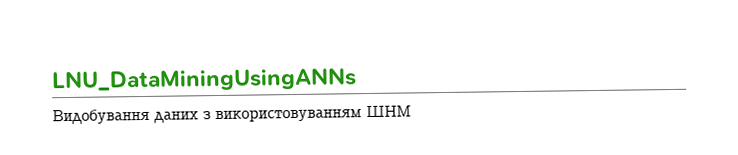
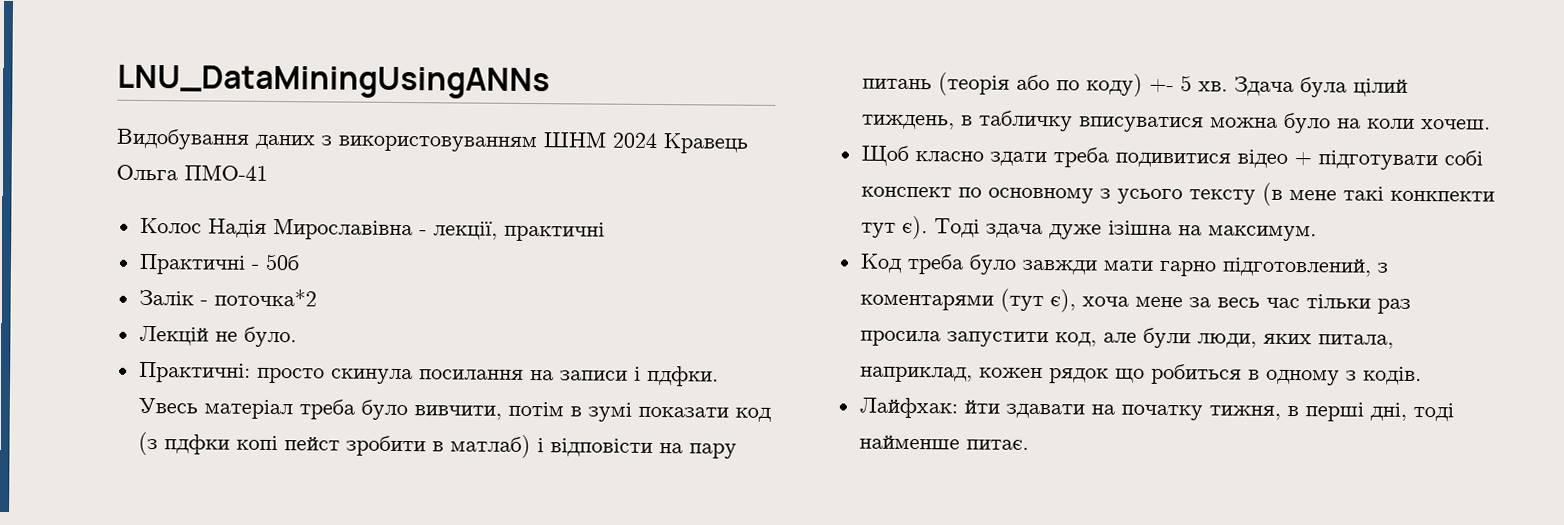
- Видобування даних з використовуванням ШНМ
+ Видобування даних з використовуванням ШНМ 2024 Кравець Ольга ПМО-41
+ Колос Надія Мирославівна - лекції, практичні
+ Практичні - 50б
+ Залік - поточка*2
+ Лекцій не було.
+ Практичні: просто скинула посилання на записи і пдфки. Увесь матеріал треба було вивчити, потім в зумі показати код (з пдфки копі пейст зробити в матлаб) і відповісти на пару питань (теорія або по коду) +- 5 хв. Здача була цілий тиждень, в табличку вписуватися можна було на коли хочеш.
+ Щоб класно здати треба подивитися відео + підготувати собі конспект по основному з усього тексту (в мене такі конкпекти тут є). Тоді здача дуже ізішна на максимум.
+ Код треба було завжди мати гарно підготовлений, з коментарями (тут є), хоча мене за весь час тільки раз просила запустити код, але були люди, яких питала, наприклад, кожен рядок що робиться в одному з кодів.
+ Лайфхак: йти здавати на початку тижня, в перші дні, тоді найменше питає.

